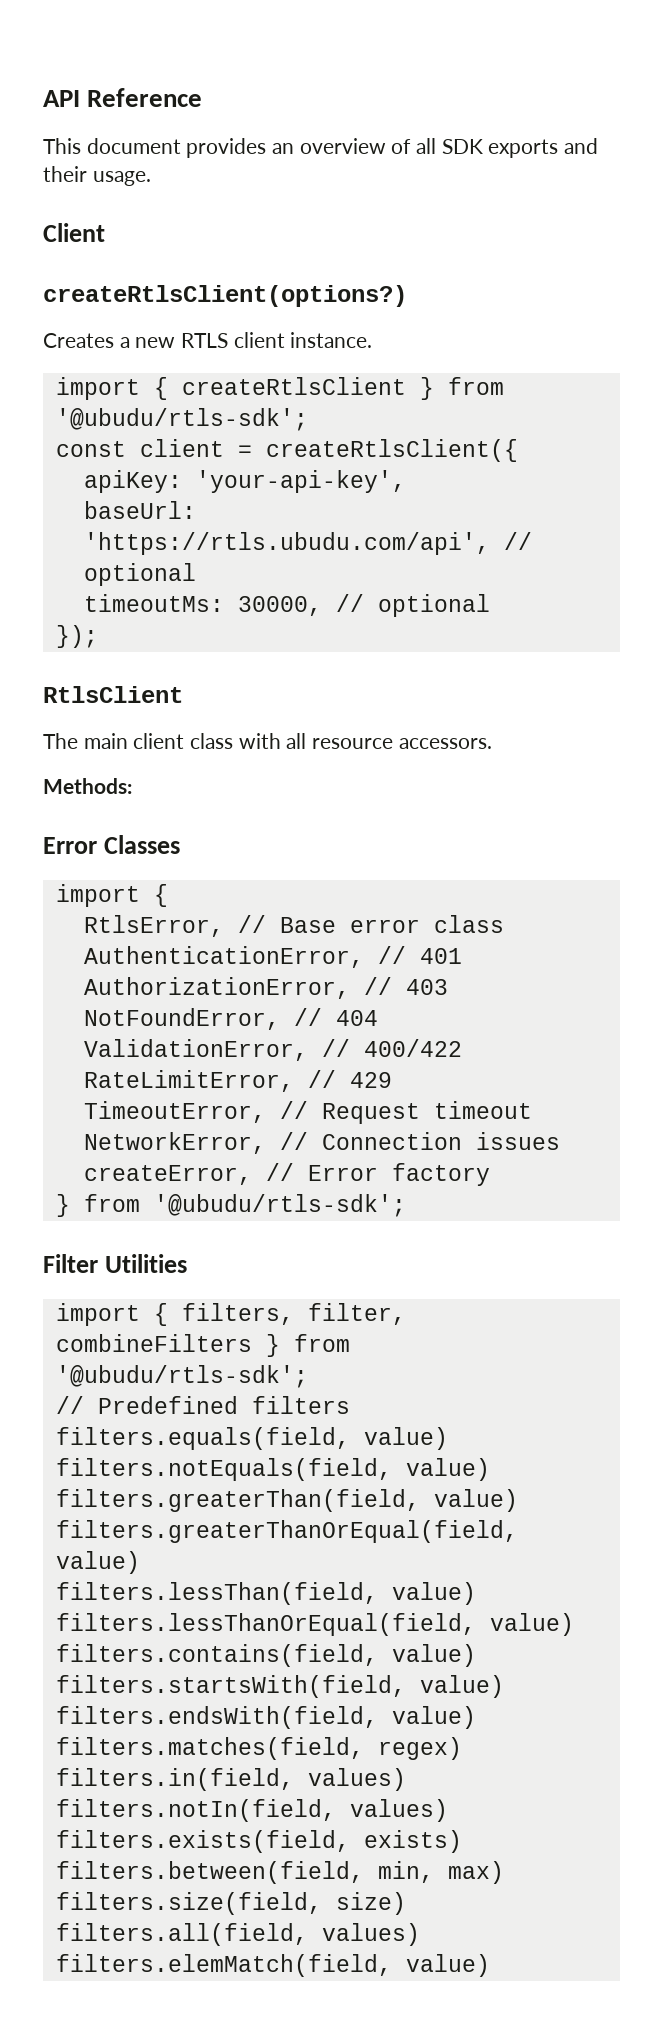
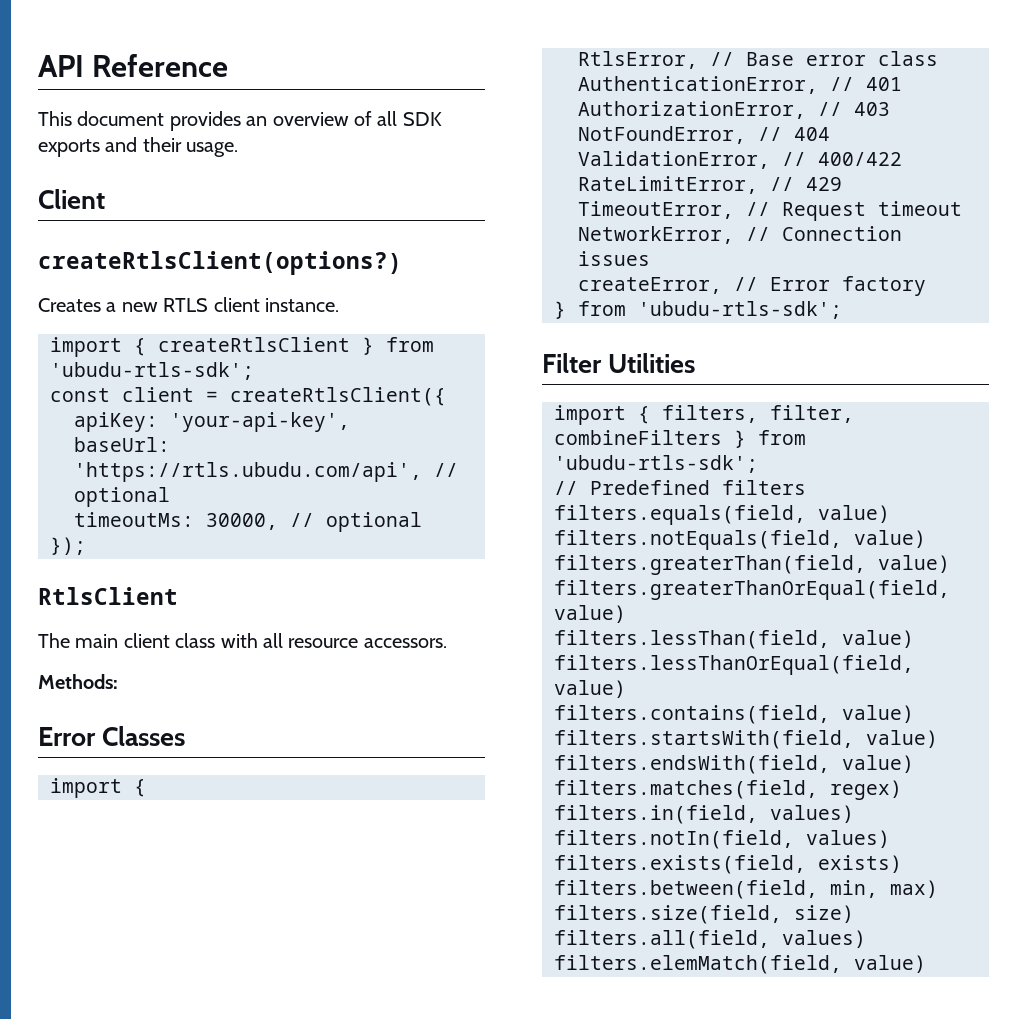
- import { createRtlsClient } from '@ubudu/rtls-sdk';
+ import { createRtlsClient } from 'ubudu-rtls-sdk';
  createError, // Error factory
- } from '@ubudu/rtls-sdk';
+ } from 'ubudu-rtls-sdk';
- import { filters, filter, combineFilters } from '@ubudu/rtls-sdk';
+ import { filters, filter, combineFilters } from 'ubudu-rtls-sdk';

